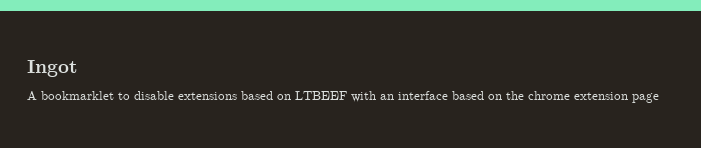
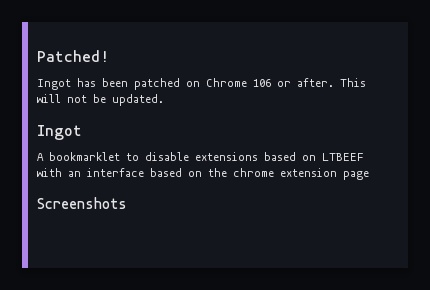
+ Patched!
+ Ingot has been patched on Chrome 106 or after. This will not be updated.
+ Screenshots

